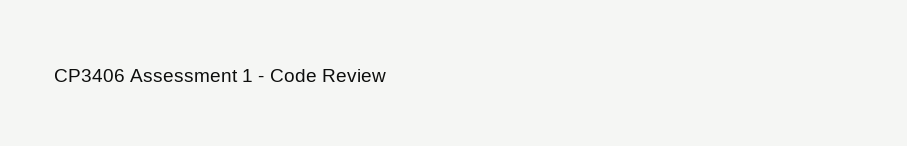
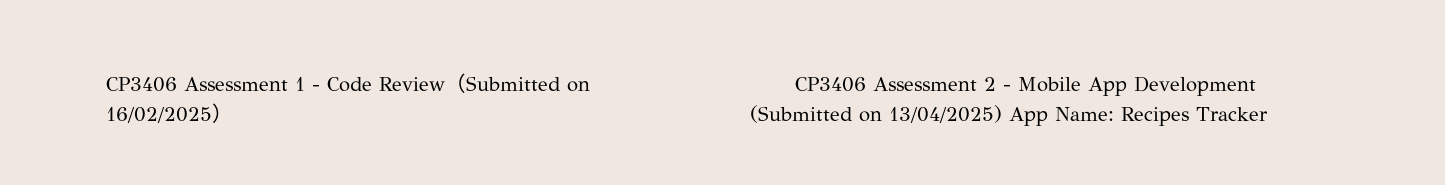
- CP3406 Assessment 1 - Code Review
+ CP3406 Assessment 1 - Code Review（Submitted on 16/02/2025）
+ CP3406 Assessment 2 - Mobile App Development (Submitted on 13/04/2025) App Name: Recipes Tracker

